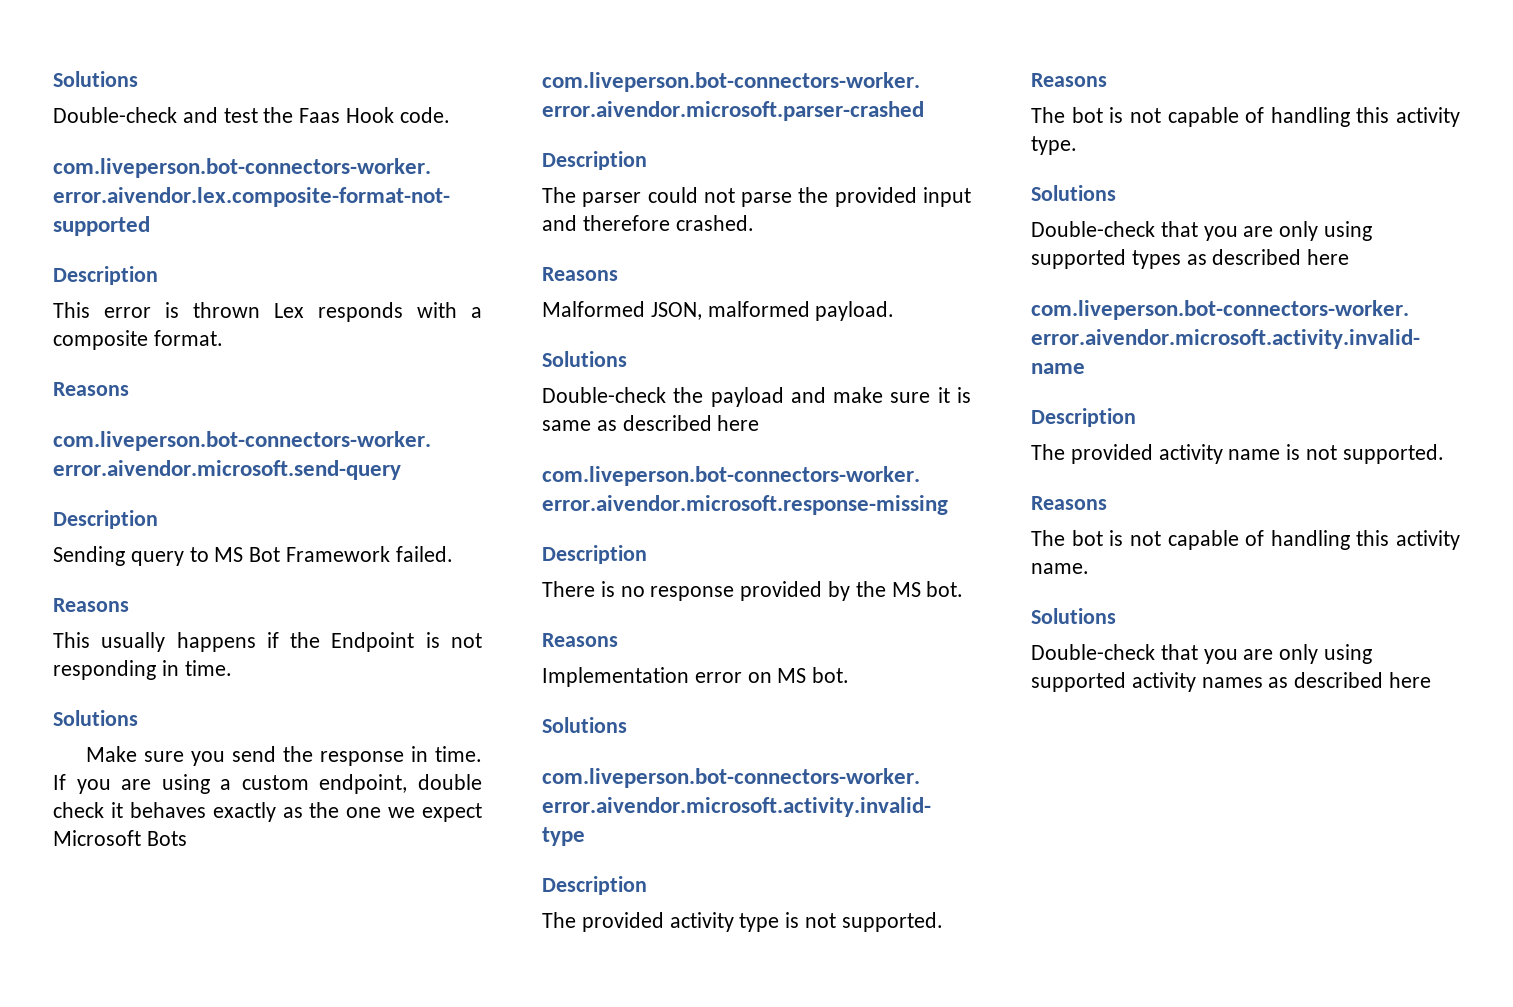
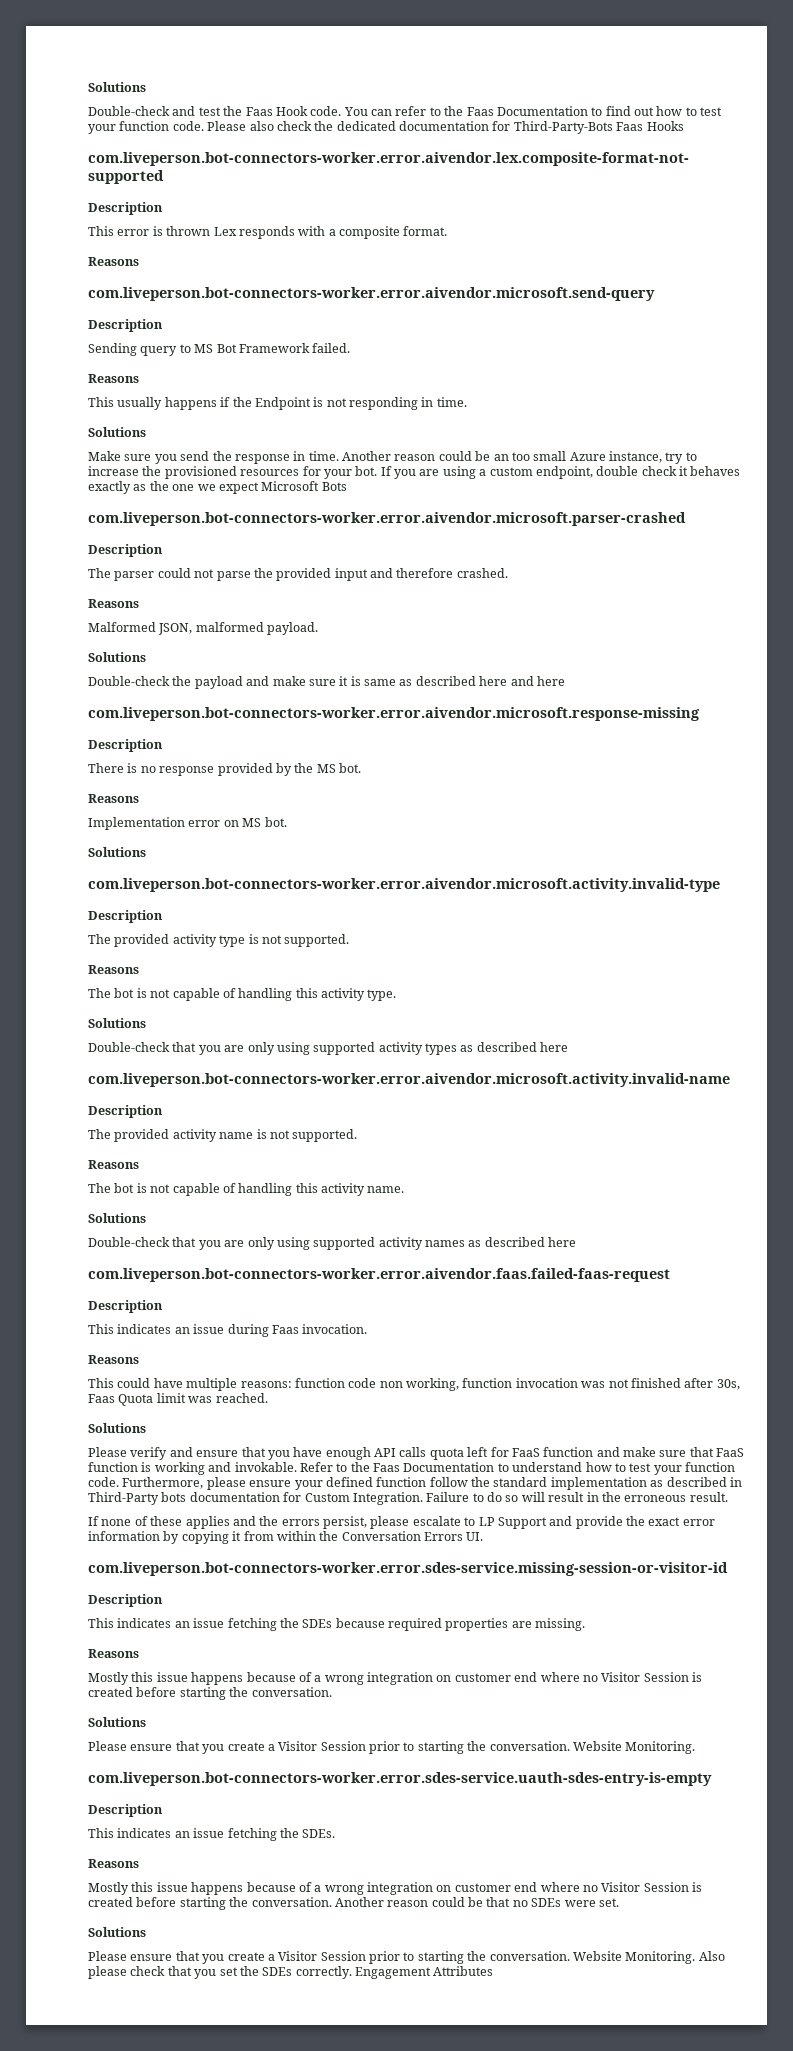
+ You can refer to the Faas Documentation to find out how to test your function code. Please also check the dedicated documentation for Third-Party-Bots Faas Hooks
+ Another reason could be an too small Azure instance, try to increase the provisioned resources for your bot.
- Double-check the payload and make sure it is same as described here
+ Double-check the payload and make sure it is same as described here and here
- Double-check that you are only using supported types as described here
+ Double-check that you are only using supported activity types as described here
+ com.liveperson.bot-connectors-worker.error.aivendor.faas.failed-faas-request
+ Description
+ This indicates an issue during Faas invocation.
+ Reasons
+ This could have multiple reasons: function code non working, function invocation was not finished after 30s, Faas Quota limit was reached.
+ Solutions
+ Please verify and ensure that you have enough API calls quota left for FaaS function and make sure that FaaS function is working and invokable. Refer to the Faas Documentation to understand how to test your function code. Furthermore, please ensure your defined function follow the standard implementation as described in Third-Party bots documentation for Custom Integration. Failure to do so will result in the erroneous result.
+ If none of these applies and the errors persist, please escalate to LP Support and provide the exact error information by copying it from within the Conversation Errors UI.
+ com.liveperson.bot-connectors-worker.error.sdes-service.missing-session-or-visitor-id
+ Description
+ This indicates an issue fetching the SDEs because required properties are missing.
+ Reasons
+ Mostly this issue happens because of a wrong integration on customer end where no Visitor Session is created before starting the conversation.
+ Solutions
+ Please ensure that you create a Visitor Session prior to starting the conversation. Website Monitoring.
+ com.liveperson.bot-connectors-worker.error.sdes-service.uauth-sdes-entry-is-empty
+ Description
+ This indicates an issue fetching the SDEs.
+ Reasons
+ Mostly this issue happens because of a wrong integration on customer end where no Visitor Session is created before starting the conversation. Another reason could be that no SDEs were set.
+ Solutions
+ Please ensure that you create a Visitor Session prior to starting the conversation. Website Monitoring. Also please check that you set the SDEs correctly. Engagement Attributes

